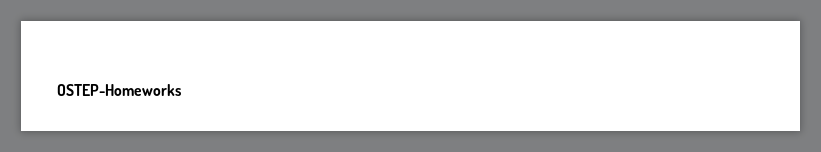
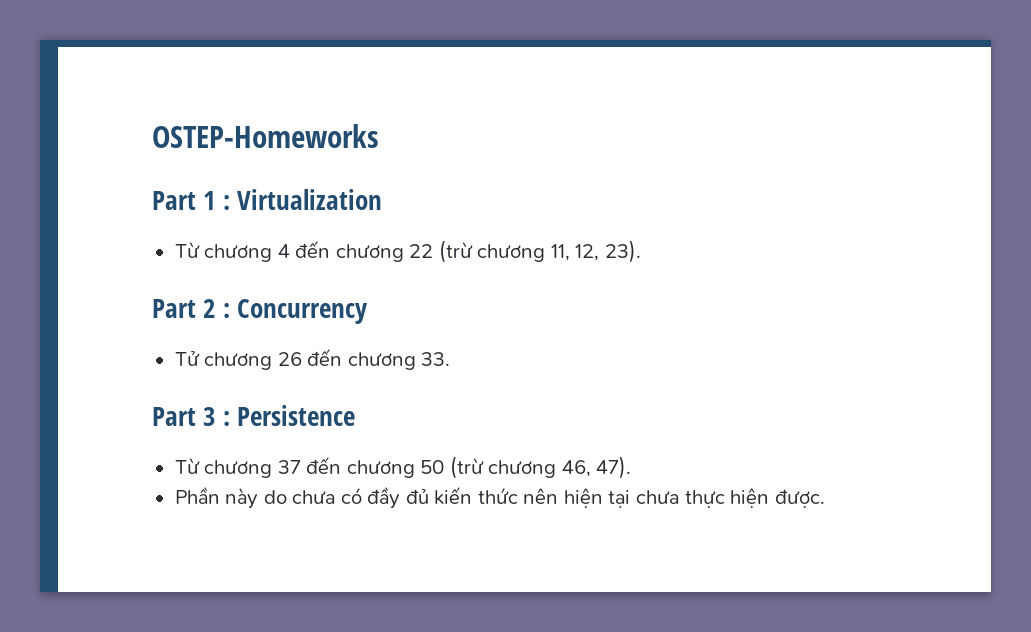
+ Part 1 : Virtualization
+ Từ chương 4 đến chương 22 (trừ chương 11, 12, 23).
+ Part 2 : Concurrency
+ Tử chương 26 đến chương 33.
+ Part 3 : Persistence
+ Từ chương 37 đến chương 50 (trừ chương 46, 47).
+ Phần này do chưa có đầy đủ kiến thức nên hiện tại chưa thực hiện được.

